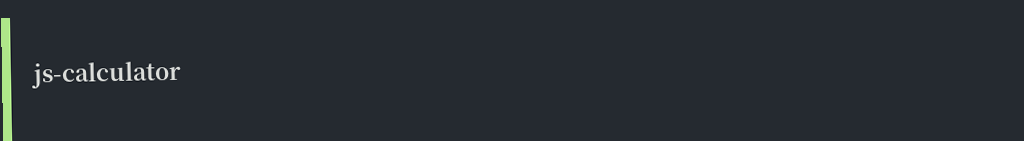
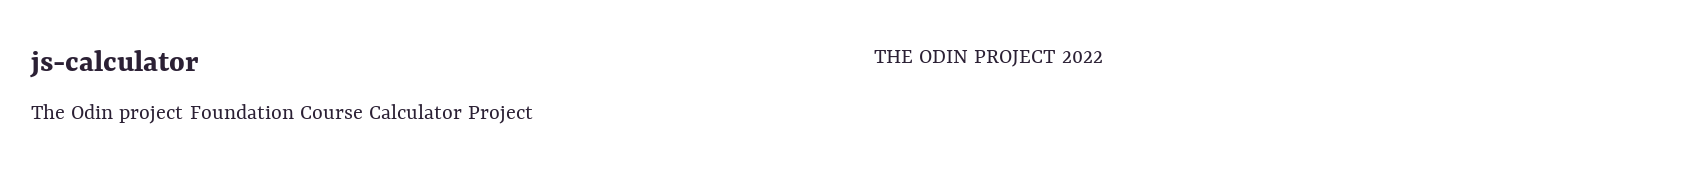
+ The Odin project Foundation Course Calculator Project
+ THE ODIN PROJECT 2022

